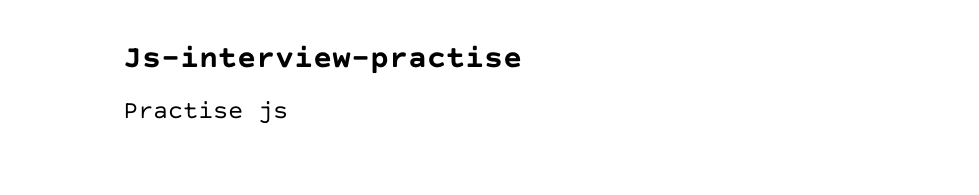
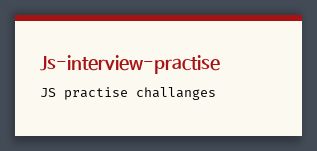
- Practise js
+ JS practise challanges

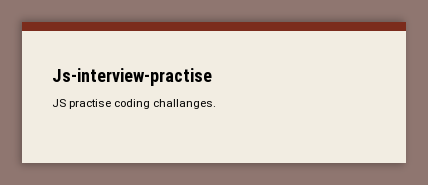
- JS practise challanges
+ JS practise coding challanges.

